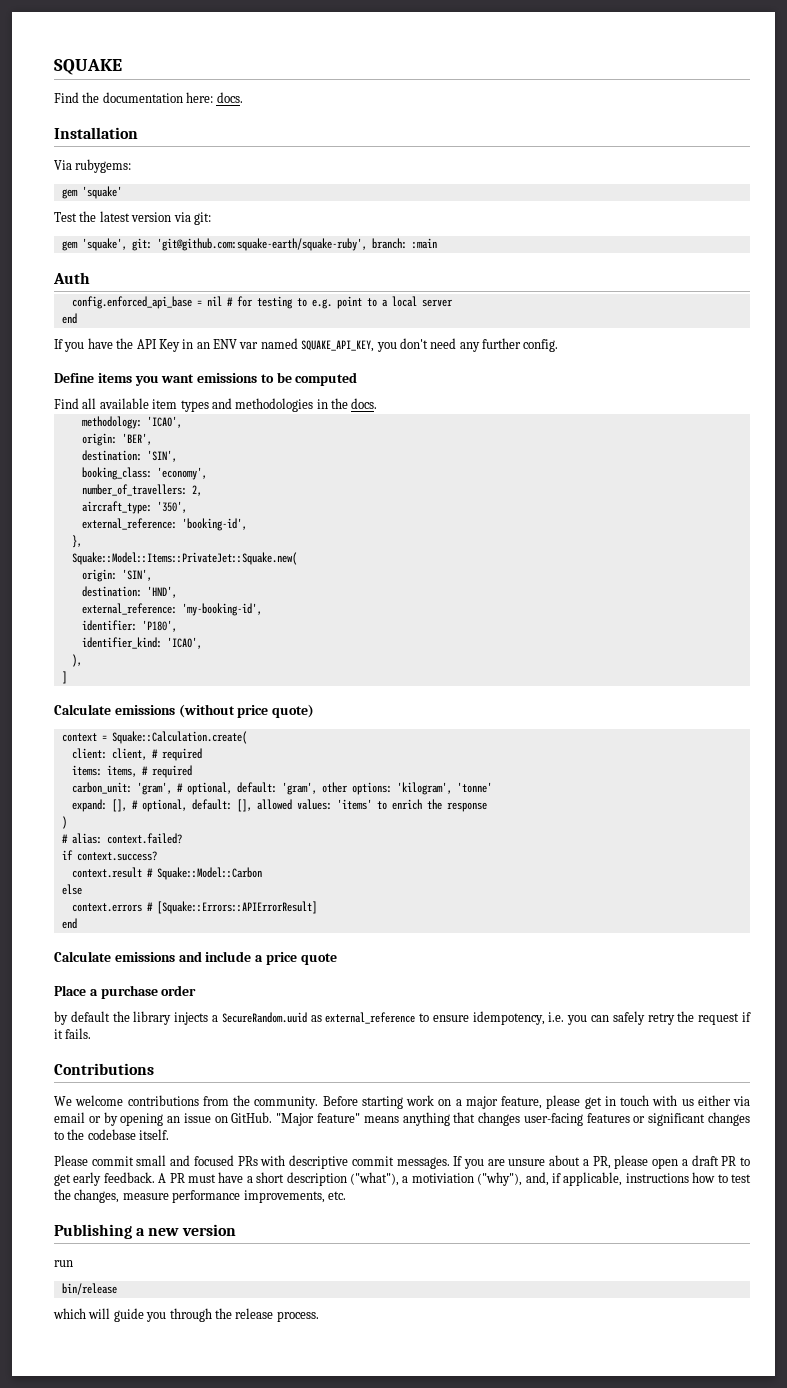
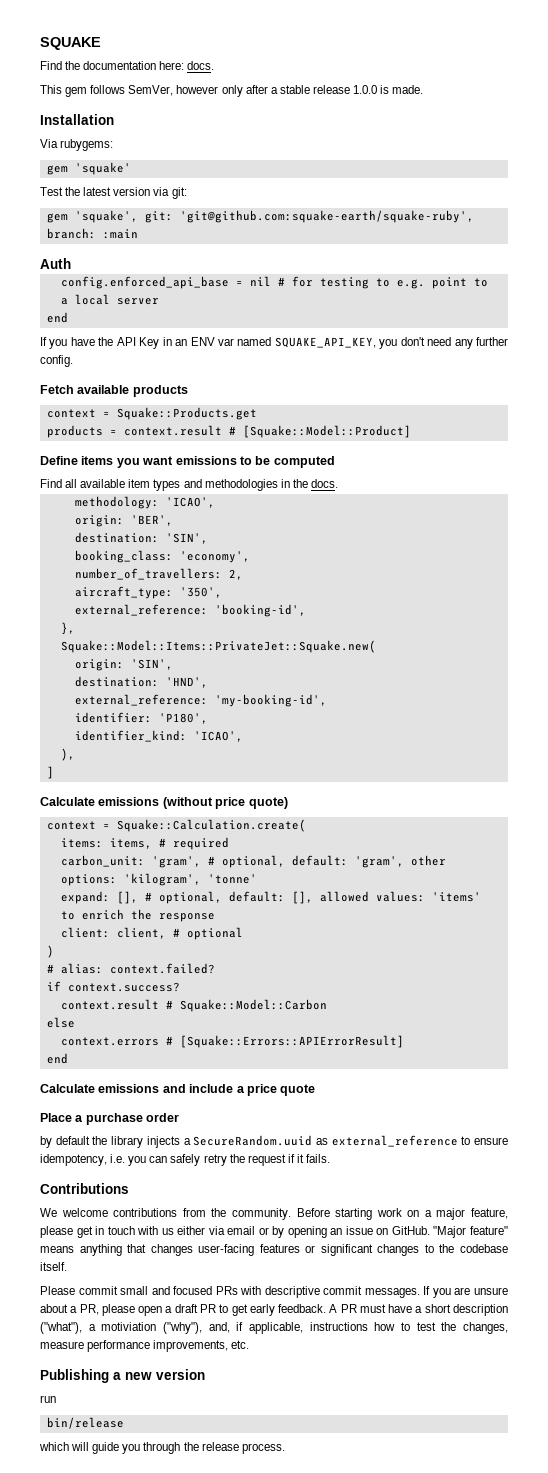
+ This gem follows SemVer, however only after a stable release 1.0.0 is made.
+ Fetch available products
+ context = Squake::Products.get
+ products = context.result # [Squake::Model::Product]
- client: client, # required
+ client: client, # optional

